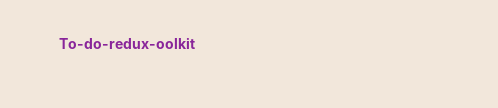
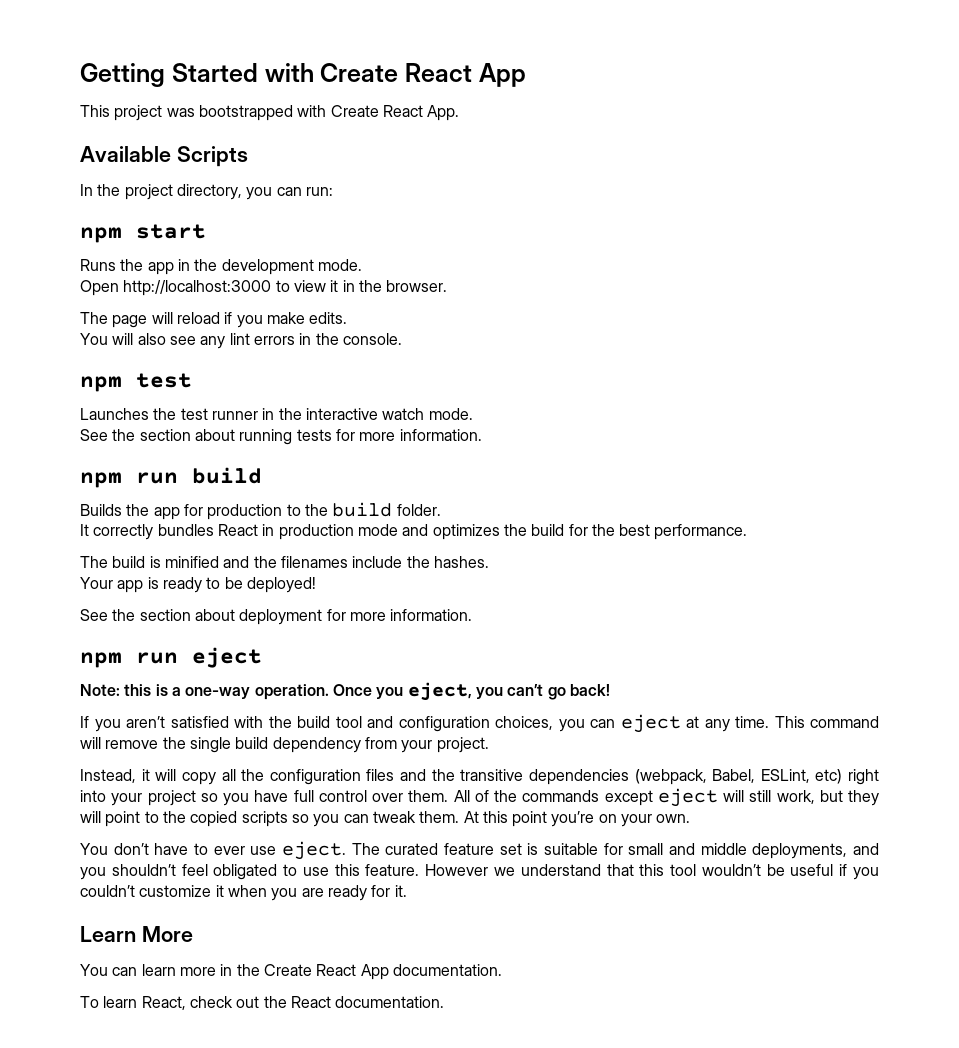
- To-do-redux-oolkit
+ Getting Started with Create React App
+ This project was bootstrapped with Create React App.
+ Available Scripts
+ In the project directory, you can run:
+ npm start
+ Runs the app in the development mode.
+ Open http://localhost:3000 to view it in the browser.
+ The page will reload if you make edits.
+ You will also see any lint errors in the console.
+ npm test
+ Launches the test runner in the interactive watch mode.
+ See the section about running tests for more information.
+ npm run build
+ Builds the app for production to the build folder.
+ It correctly bundles React in production mode and optimizes the build for the best performance.
+ The build is minified and the filenames include the hashes.
+ Your app is ready to be deployed!
+ See the section about deployment for more information.
+ npm run eject
+ Note: this is a one-way operation. Once you eject, you can’t go back!
+ If you aren’t satisfied with the build tool and configuration choices, you can eject at any time. This command will remove the single build dependency from your project.
+ Instead, it will copy all the configuration files and the transitive dependencies (webpack, Babel, ESLint, etc) right into your project so you have full control over them. All of the commands except eject will still work, but they will point to the copied scripts so you can tweak them. At this point you’re on your own.
+ You don’t have to ever use eject. The curated feature set is suitable for small and middle deployments, and you shouldn’t feel obligated to use this feature. However we understand that this tool wouldn’t be useful if you couldn’t customize it when you are ready for it.
+ Learn More
+ You can learn more in the Create React App documentation.
+ To learn React, check out the React documentation.

